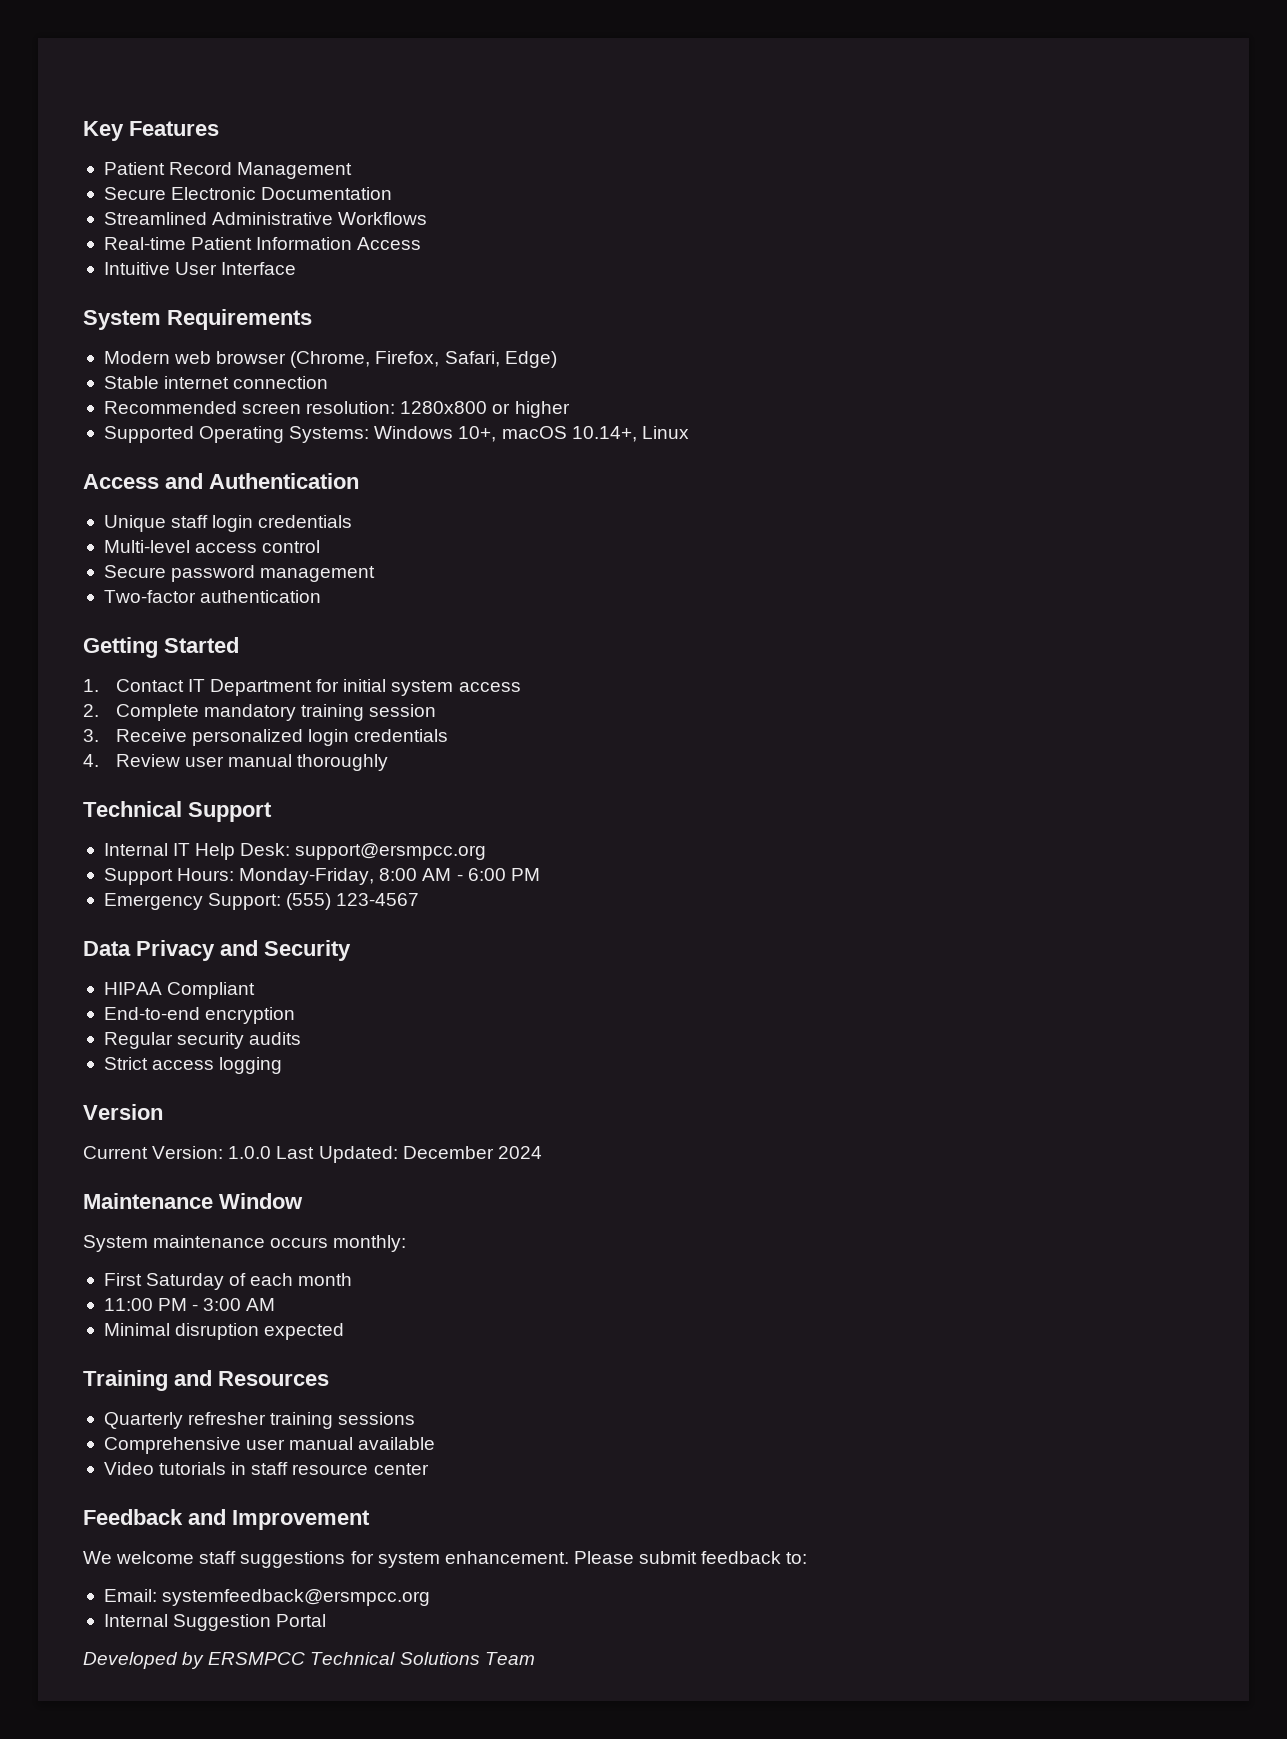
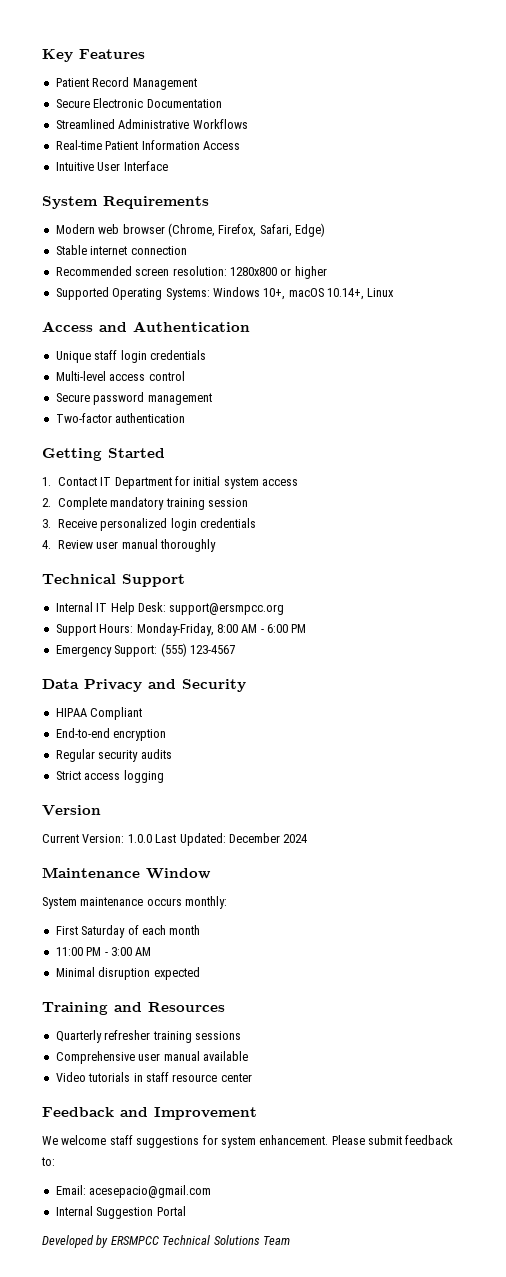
- Email: systemfeedback@ersmpcc.org
+ Email: acesepacio@gmail.com

